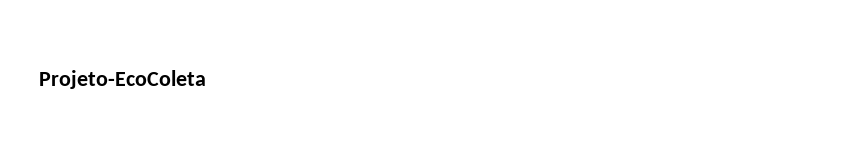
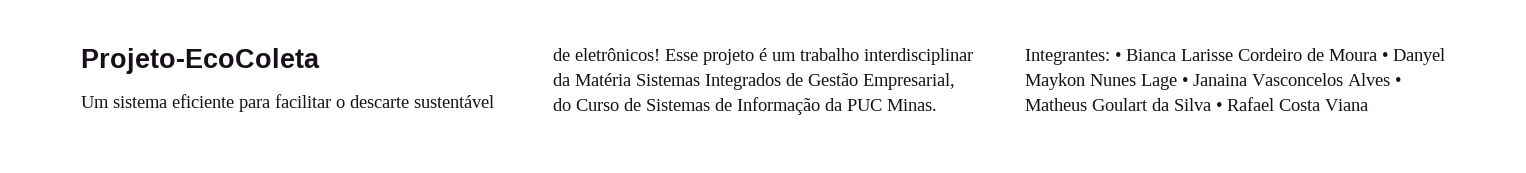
+ Um sistema eficiente para facilitar o descarte sustentável de eletrônicos! Esse projeto é um trabalho interdisciplinar da Matéria Sistemas Integrados de Gestão Empresarial, do Curso de Sistemas de Informação da PUC Minas. Integrantes: • Bianca Larisse Cordeiro de Moura • Danyel Maykon Nunes Lage • Janaina Vasconcelos Alves • Matheus Goulart da Silva • Rafael Costa Viana

